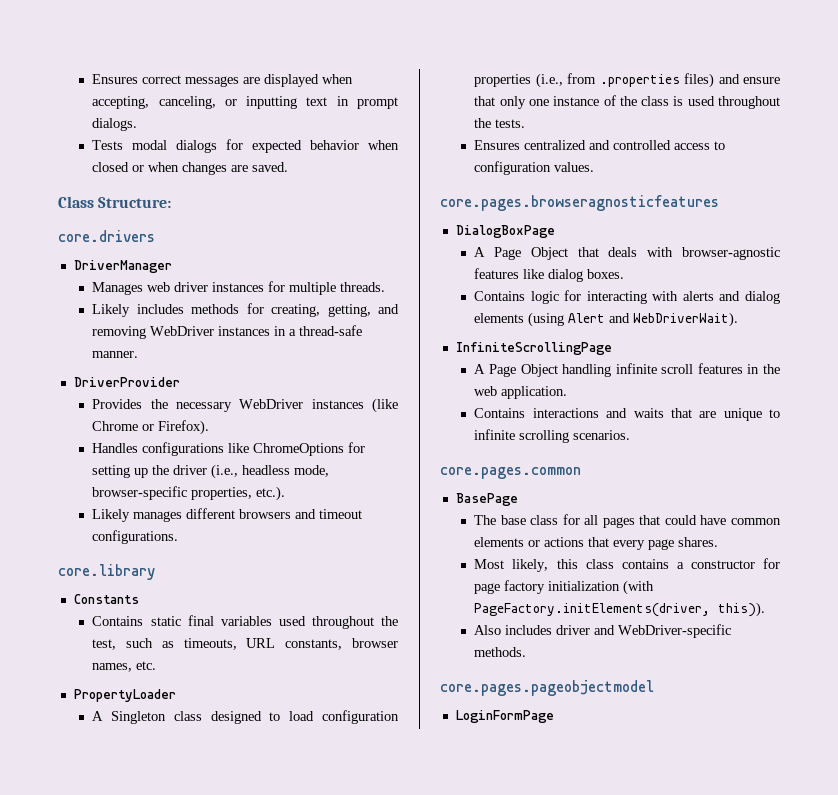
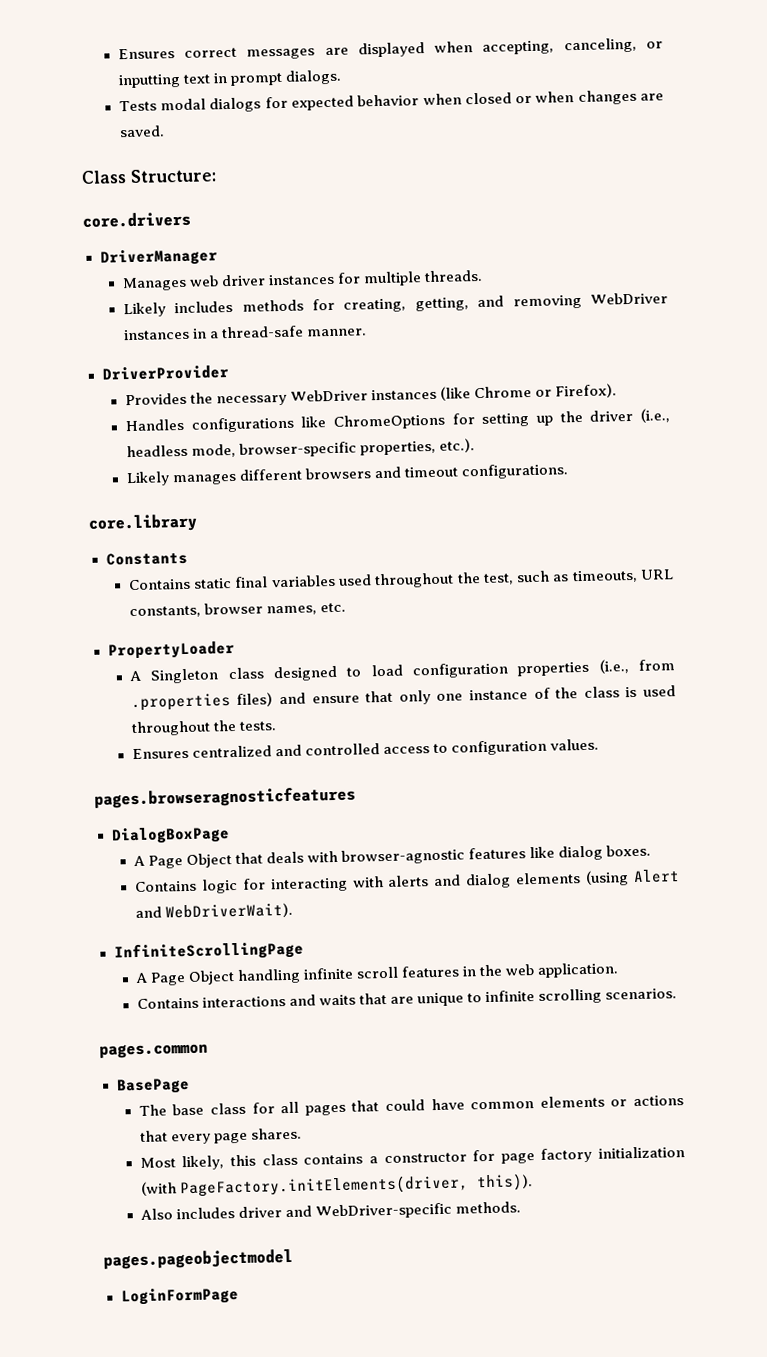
- core.pages.browseragnosticfeatures
+ pages.browseragnosticfeatures
- core.pages.common
+ pages.common
- core.pages.pageobjectmodel
+ pages.pageobjectmodel

